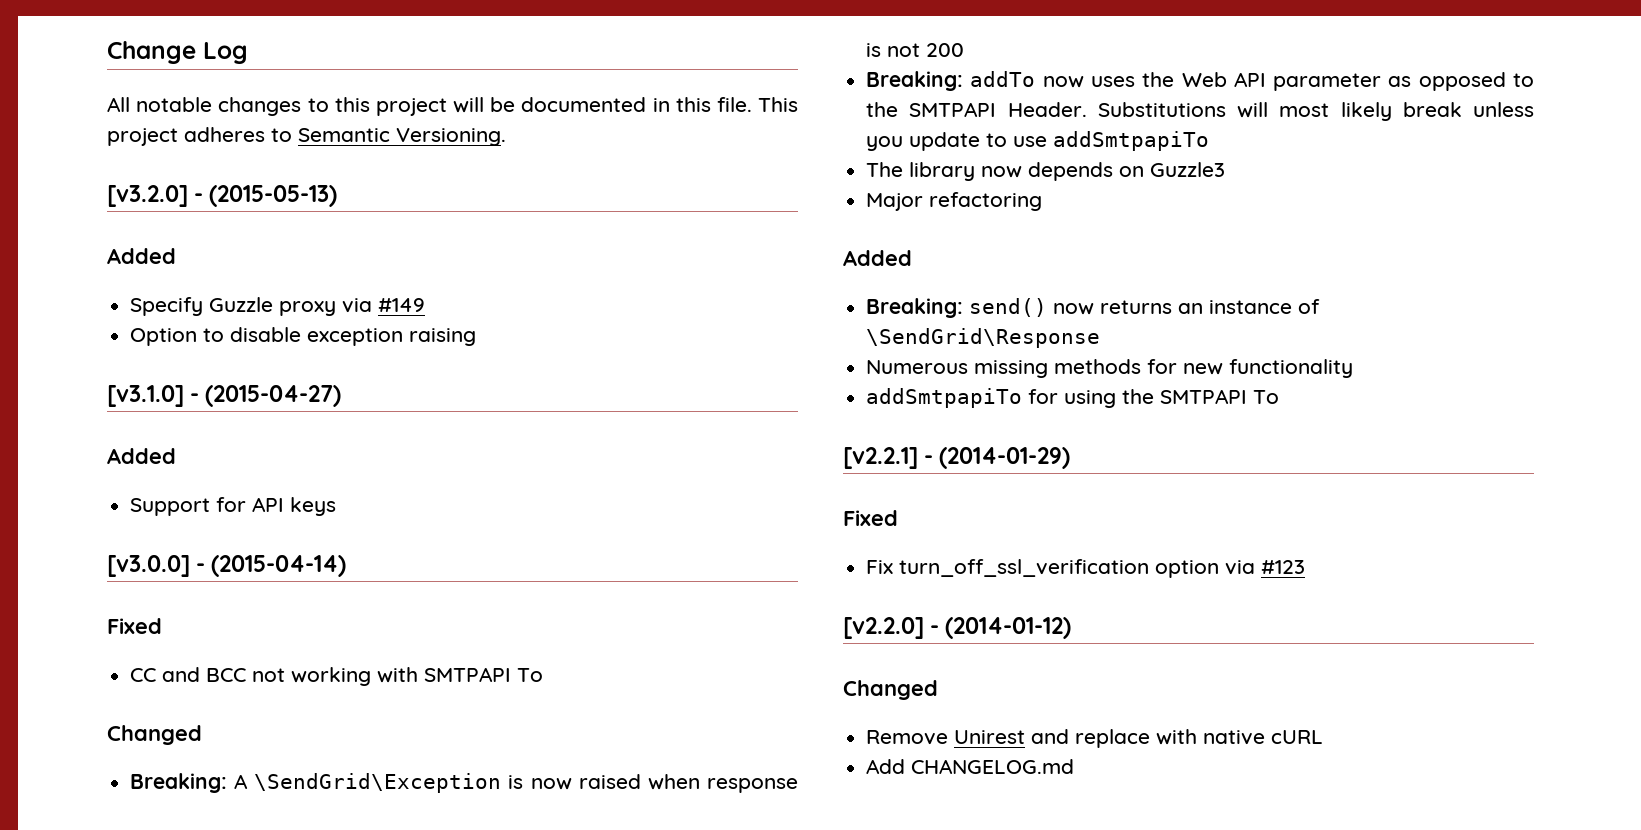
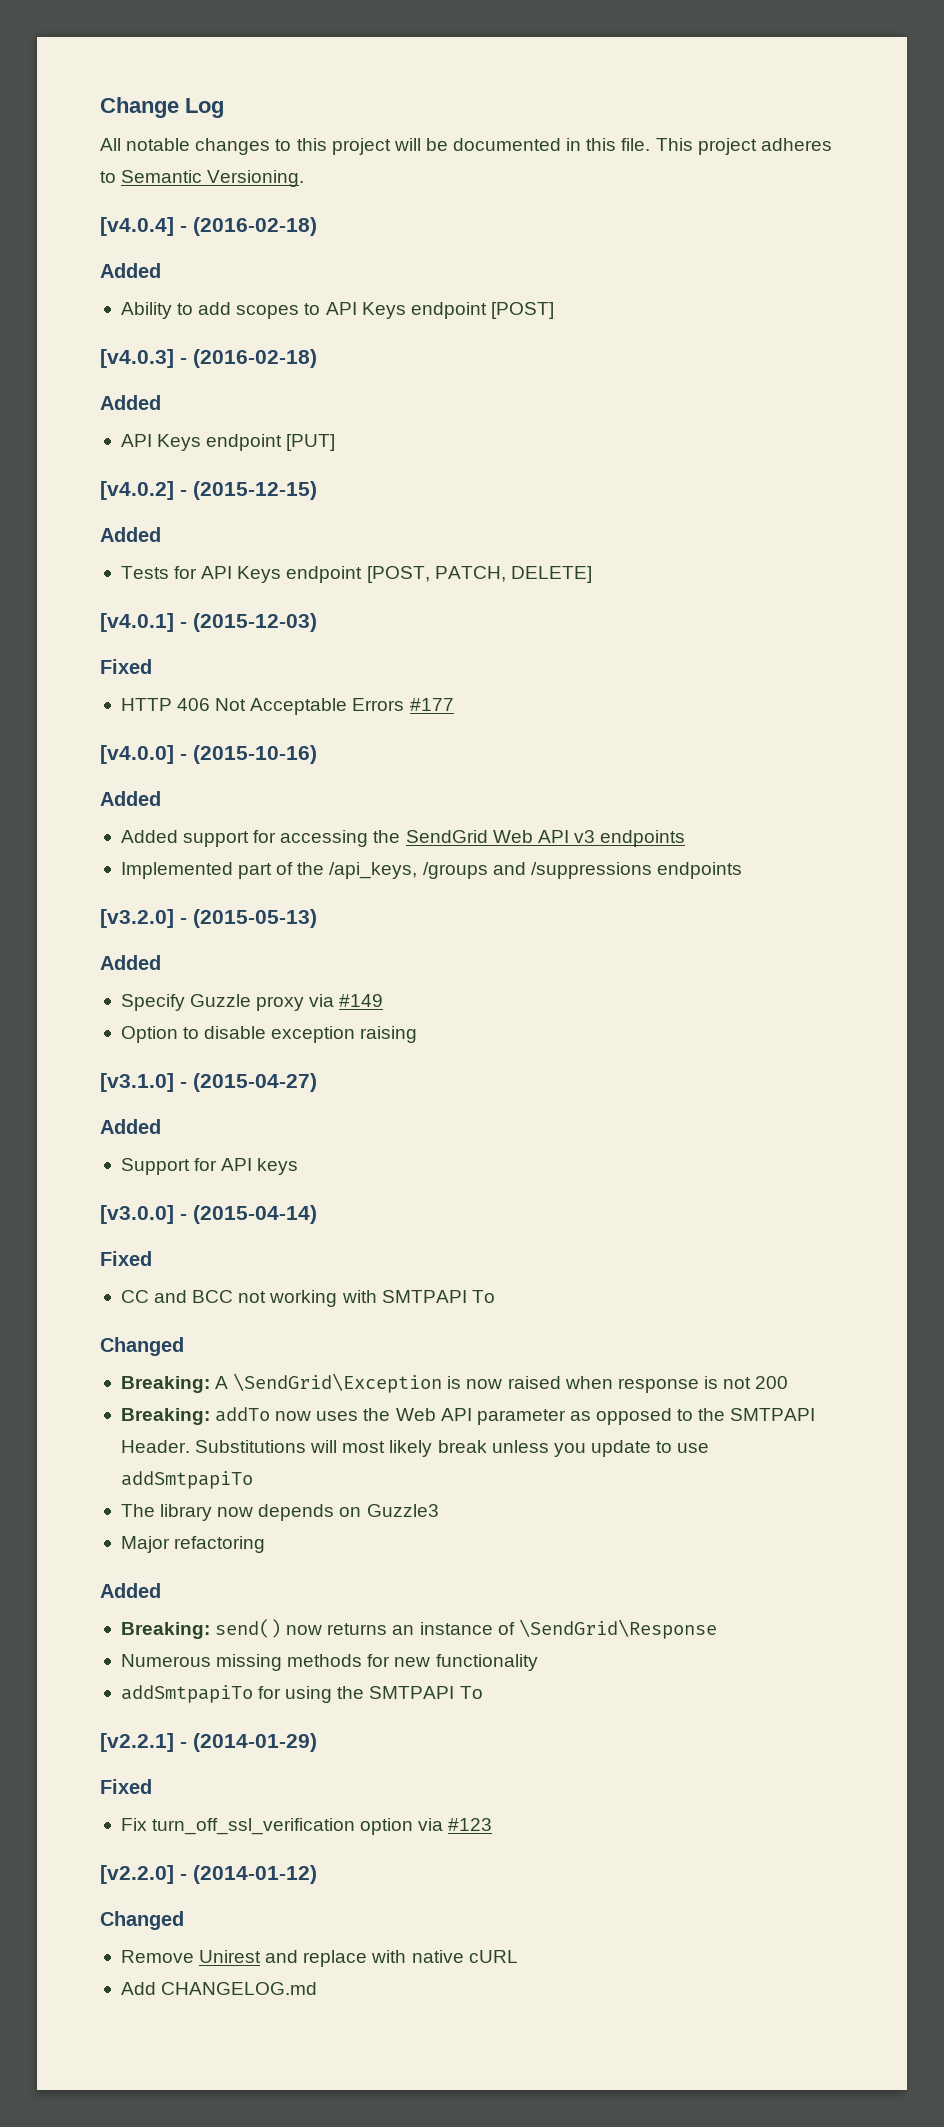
+ [v4.0.4] - (2016-02-18)
+ Added
+ Ability to add scopes to API Keys endpoint [POST]
+ [v4.0.3] - (2016-02-18)
+ Added
+ API Keys endpoint [PUT]
+ [v4.0.2] - (2015-12-15)
+ Added
+ Tests for API Keys endpoint [POST, PATCH, DELETE]
+ [v4.0.1] - (2015-12-03)
+ Fixed
+ HTTP 406 Not Acceptable Errors #177
+ [v4.0.0] - (2015-10-16)
+ Added
+ Added support for accessing the SendGrid Web API v3 endpoints
+ Implemented part of the /api_keys, /groups and /suppressions endpoints

